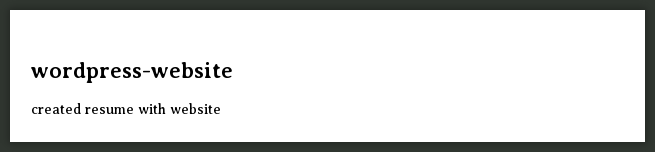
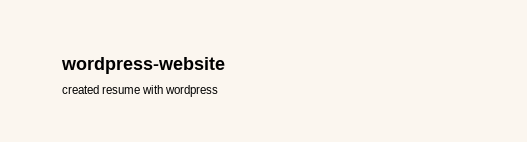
- created resume with website
+ created resume with wordpress

